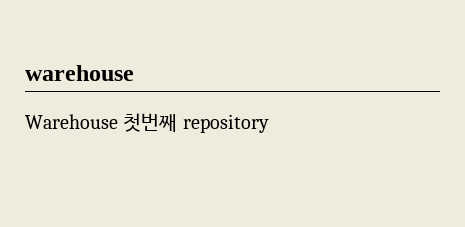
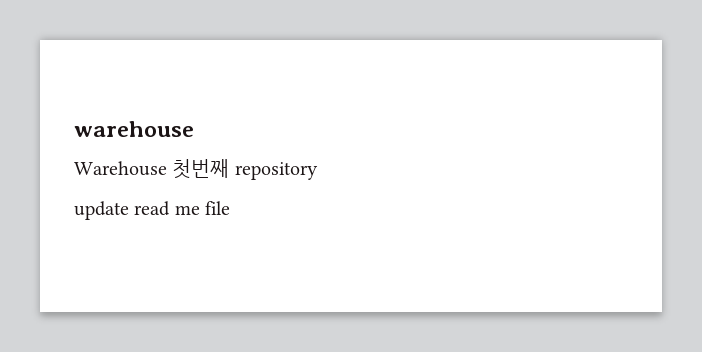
+ update read me file

